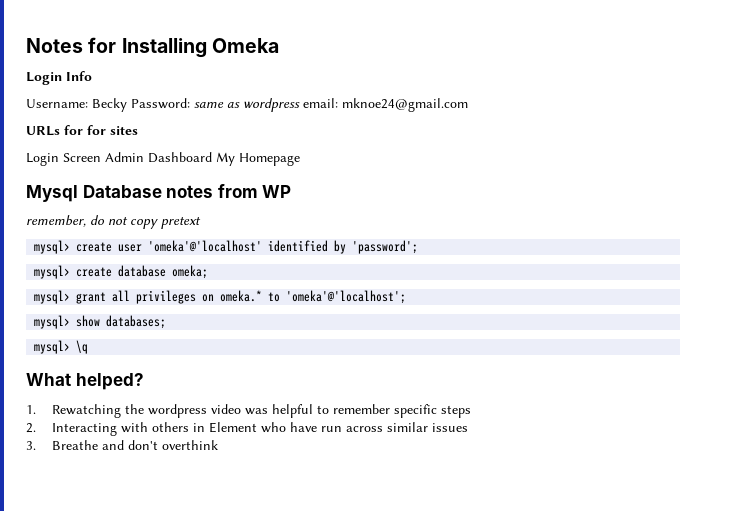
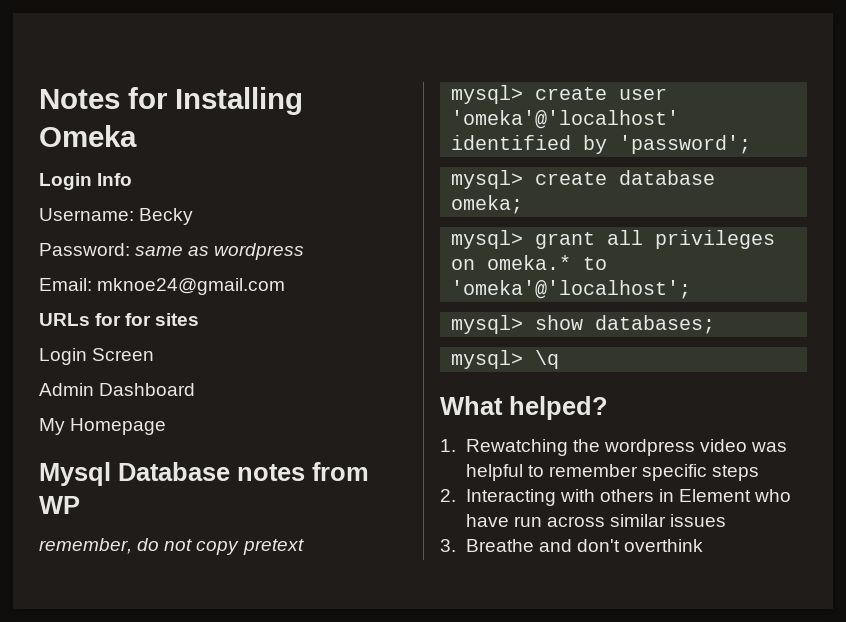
- Username: Becky Password: same as wordpress email: mknoe24@gmail.com
+ Username: Becky
+ Password: same as wordpress
+ Email: mknoe24@gmail.com
- Login Screen Admin Dashboard My Homepage
+ Login Screen
+ Admin Dashboard
+ My Homepage

